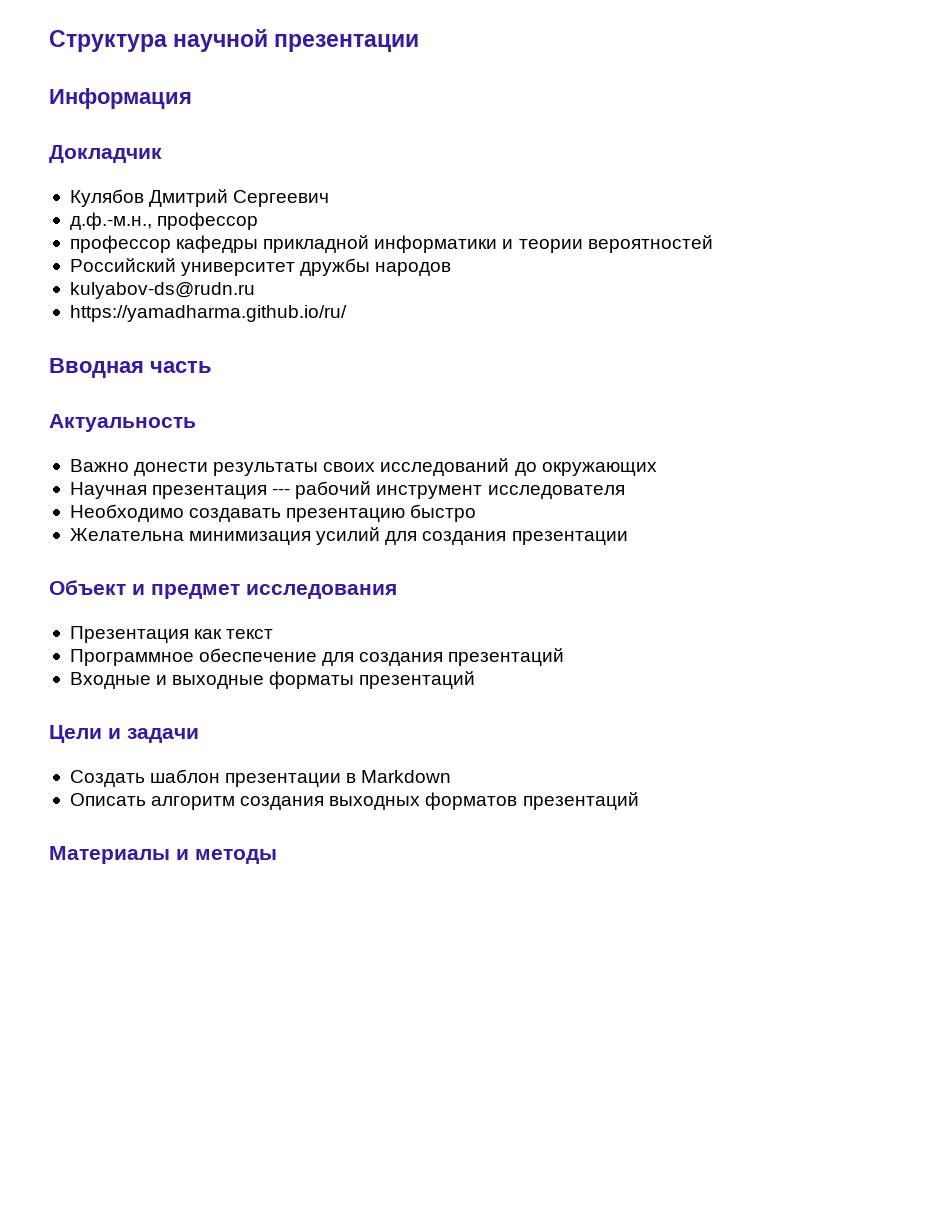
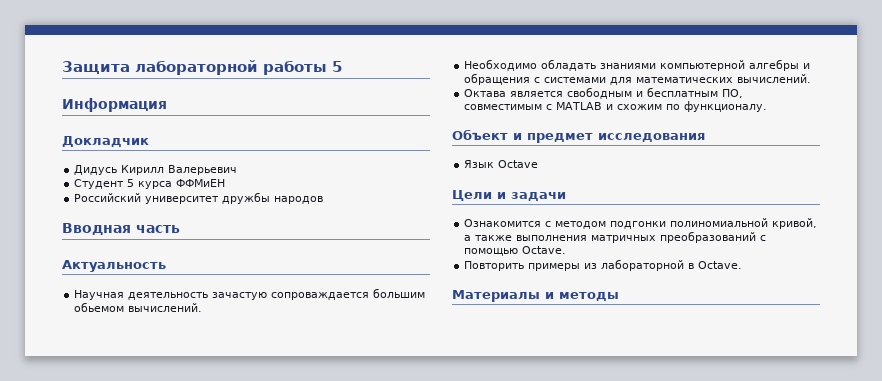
- Структура научной презентации
+ Защита лабораторной работы 5
  Информация
  Докладчик
- Кулябов Дмитрий Сергеевич
- д.ф.-м.н., профессор
- профессор кафедры прикладной информатики и теории вероятностей
+ Дидусь Кирилл Валерьевич
+ Студент 5 курса ФФМиЕН
- kulyabov-ds@rudn.ru
- https://yamadharma.github.io/ru/
- Важно донести результаты своих исследований до окружающих
- Научная презентация --- рабочий инструмент исследователя
- Необходимо создавать презентацию быстро
- Желательна минимизация усилий для создания презентации
+ Научная деятельность зачастую сопроваждается большим обьемом вычислений.
+ Необходимо обладать знаниями компьютерной алгебры и обращения с системами для математических вычислений.
+ Октава является свободным и бесплатным ПО, совместимым с MATLAB и схожим по функционалу.
  Объект и предмет исследования
- Презентация как текст
- Программное обеспечение для создания презентаций
- Входные и выходные форматы презентаций
+ Язык Octave
  Цели и задачи
- Создать шаблон презентации в Markdown
- Описать алгоритм создания выходных форматов презентаций
+ Ознакомится с методом подгонки полиномиальной кривой, а также выполнения матричных преобразований с помощью Octave.
+ Повторить примеры из лабораторной в Octave.

